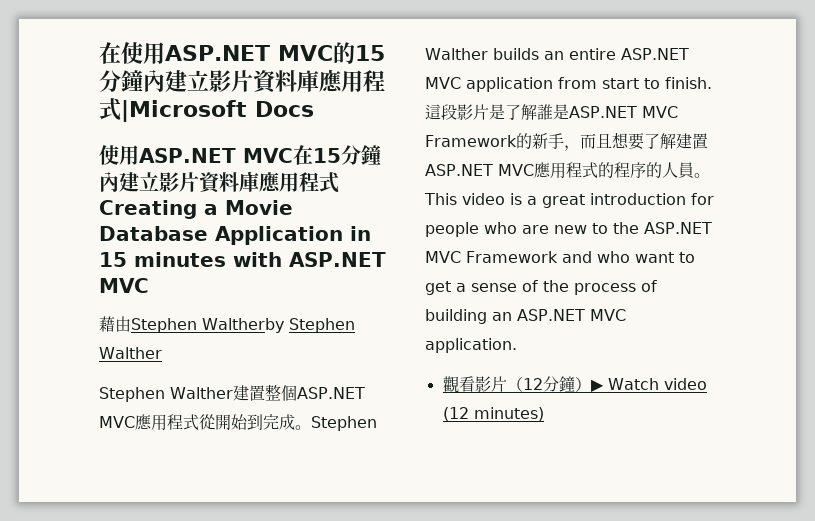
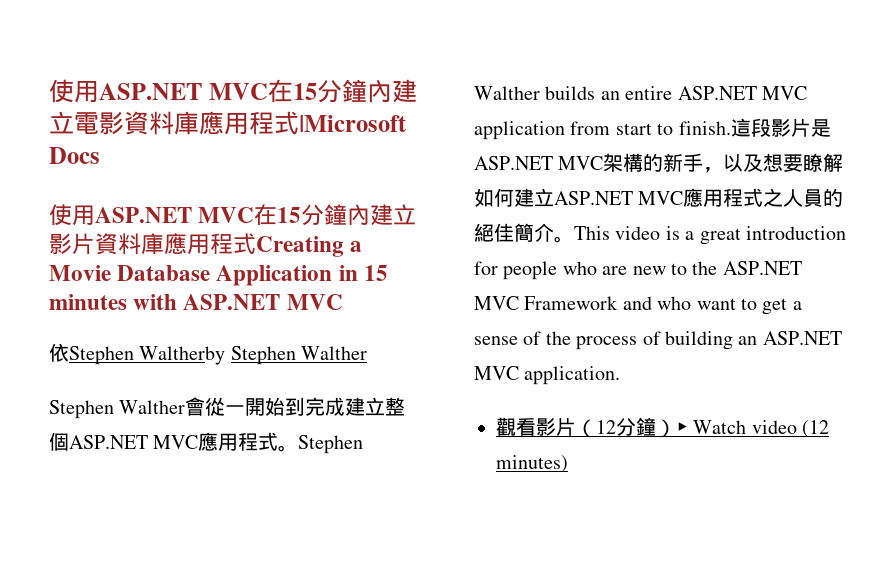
- 在使用ASP.NET MVC的15分鐘內建立影片資料庫應用程式|Microsoft Docs
+ 使用ASP.NET MVC在15分鐘內建立電影資料庫應用程式|Microsoft Docs
- 藉由Stephen Waltherby Stephen Walther
+ 依Stephen Waltherby Stephen Walther
- Stephen Walther建置整個ASP.NET MVC應用程式從開始到完成。
+ Stephen Walther會從一開始到完成建立整個ASP.NET MVC應用程式。
- 這段影片是了解誰是ASP.NET MVC Framework的新手，而且想要了解建置ASP.NET MVC應用程式的程序的人員。
+ 這段影片是ASP.NET MVC架構的新手，以及想要瞭解如何建立ASP.NET MVC應用程式之人員的絕佳簡介。

